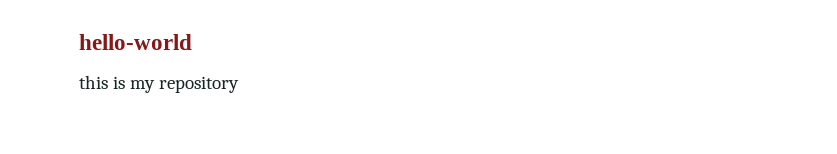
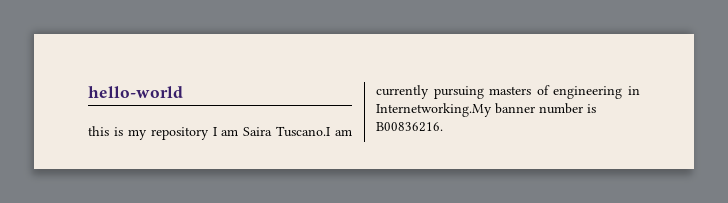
- this is my repository
+ this is my repository I am Saira Tuscano.I am currently pursuing masters of engineering in Internetworking.My banner number is B00836216.

